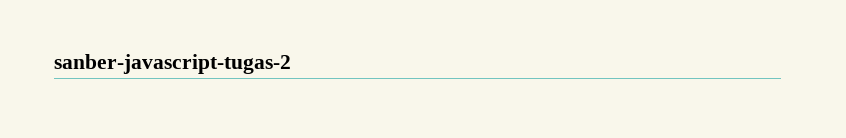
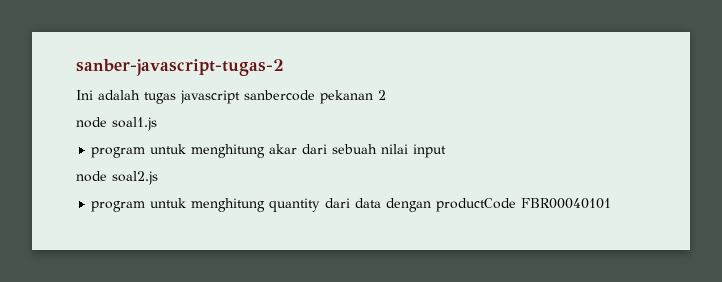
+ Ini adalah tugas javascript sanbercode pekanan 2
+ node soal1.js
+ program untuk menghitung akar dari sebuah nilai input
+ node soal2.js
+ program untuk menghitung quantity dari data dengan productCode FBR00040101

